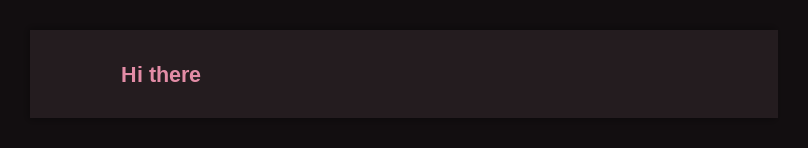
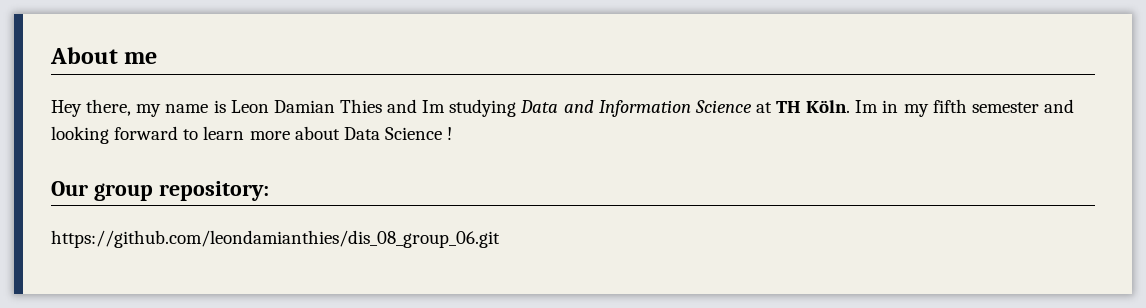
- Hi there
+ About me
+ Hey there, my name is Leon Damian Thies and Im studying Data and Information Science at TH Köln. Im in my fifth semester and looking forward to learn more about Data Science !
+ Our group repository:
+ https://github.com/leondamianthies/dis_08_group_06.git

